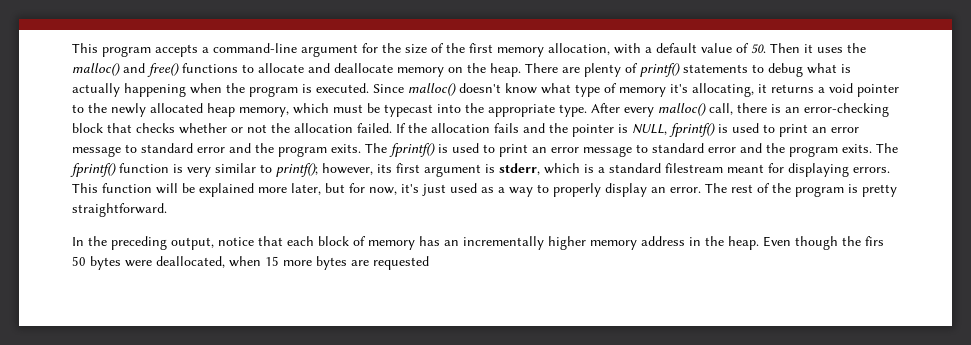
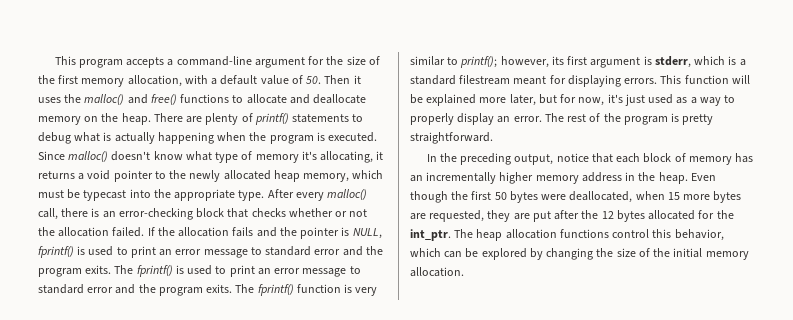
- Even though the firs 50 bytes were deallocated, when 15 more bytes are requested
+ Even though the first 50 bytes were deallocated, when 15 more bytes are requested, they are put after the 12 bytes allocated for the int_ptr. The heap allocation functions control this behavior, which can be explored by changing the size of the initial memory allocation.

